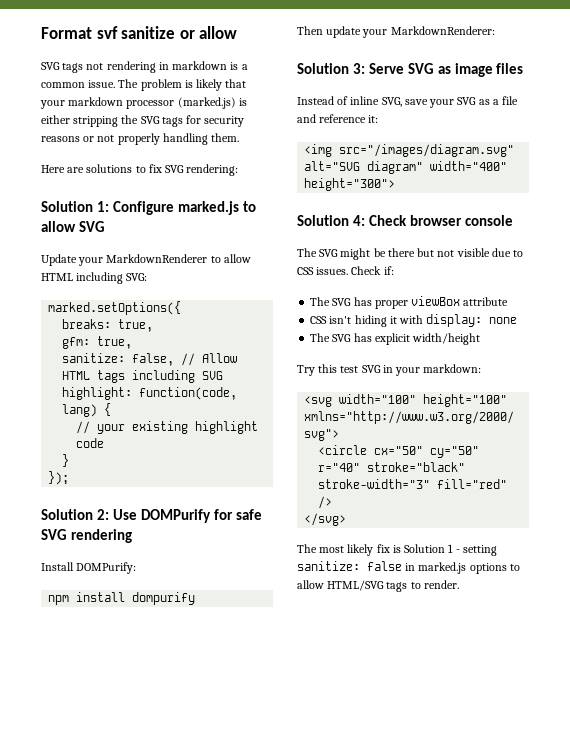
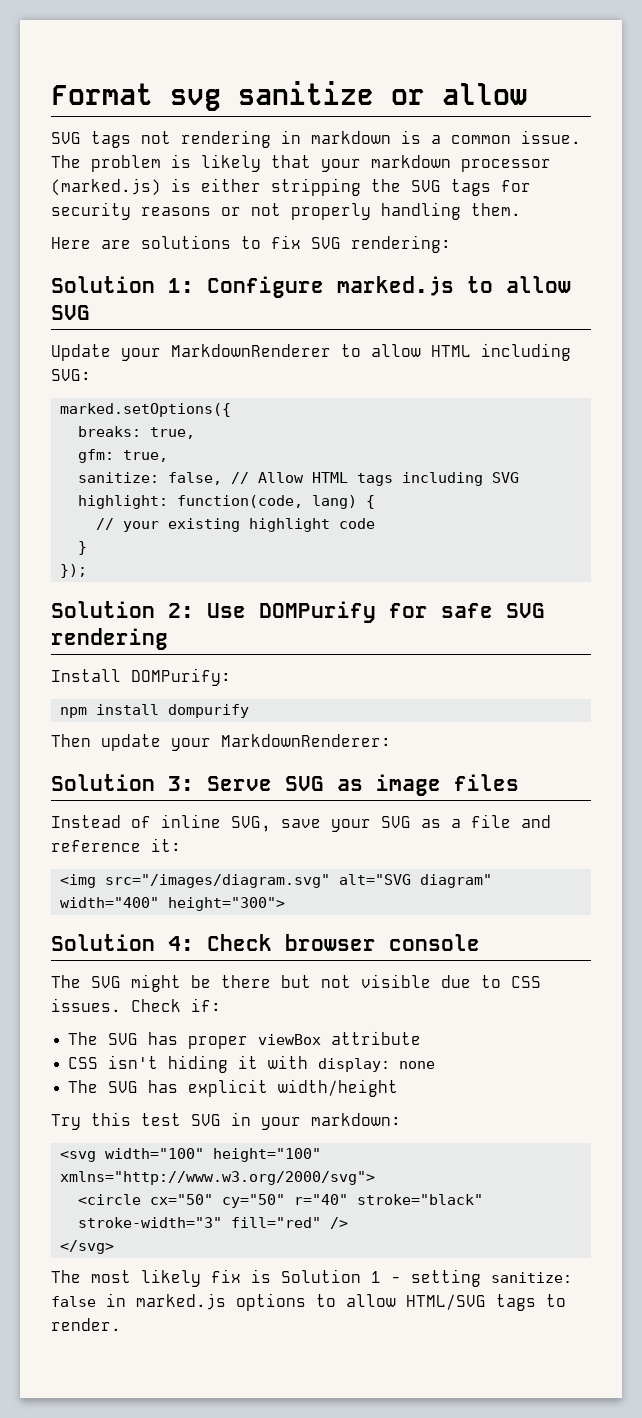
- Format svf sanitize or allow
+ Format svg sanitize or allow

